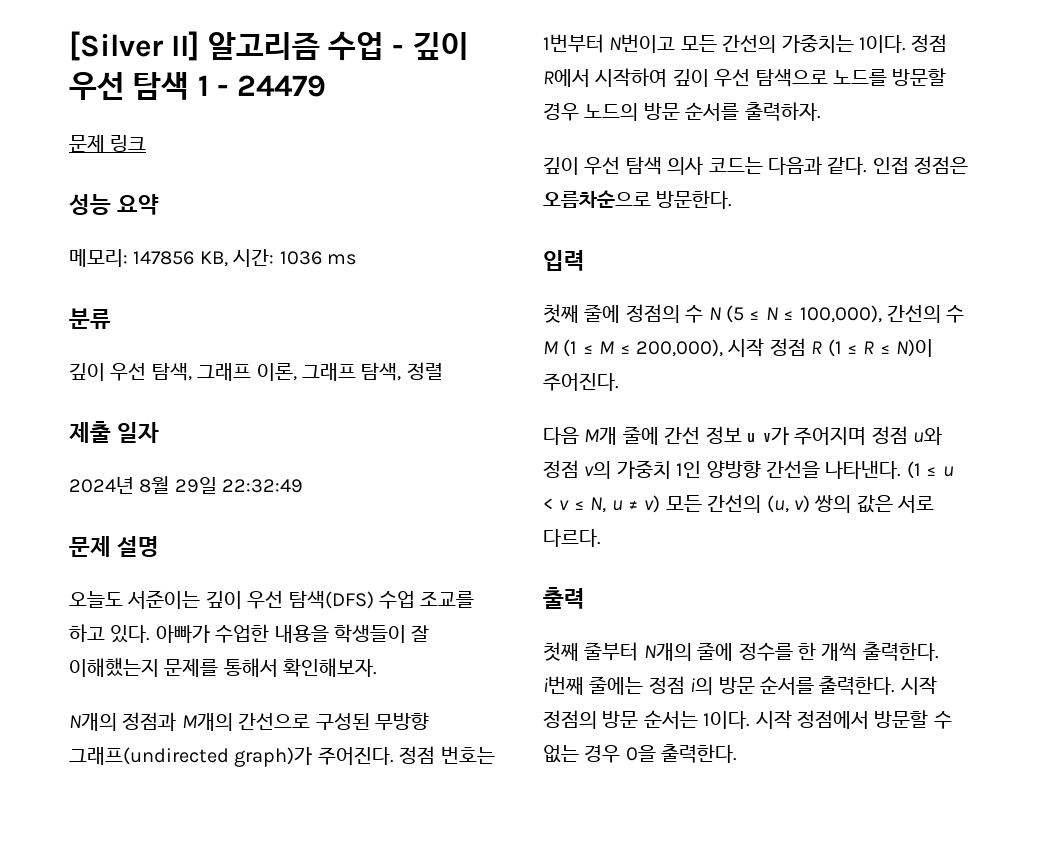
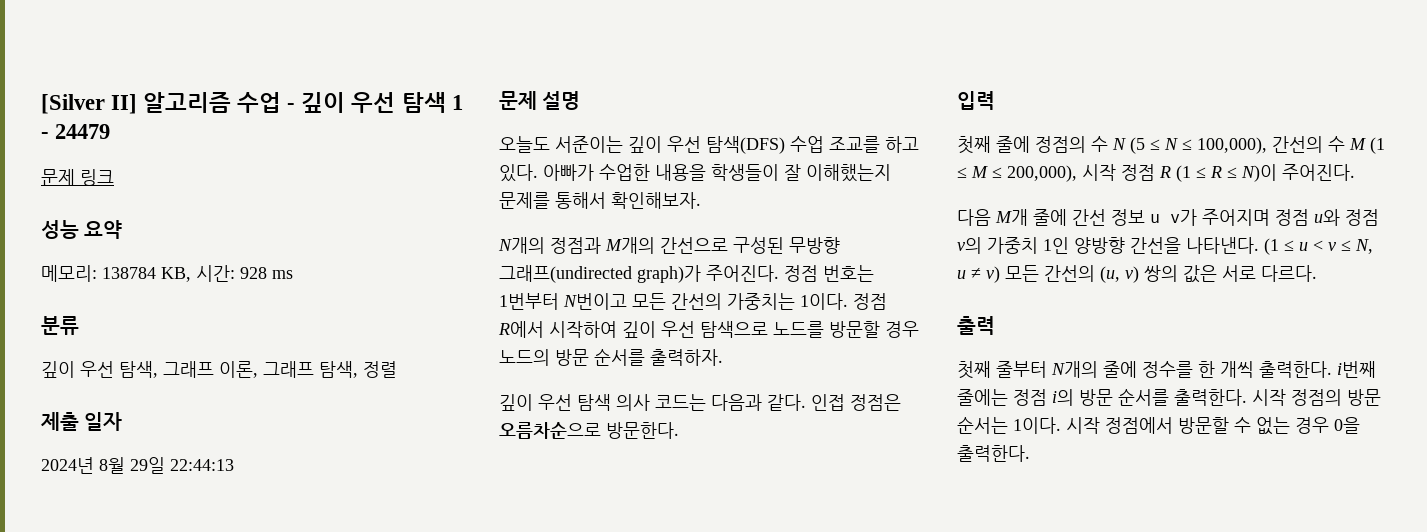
- 메모리: 147856 KB, 시간: 1036 ms
+ 메모리: 138784 KB, 시간: 928 ms
- 2024년 8월 29일 22:32:49
+ 2024년 8월 29일 22:44:13

